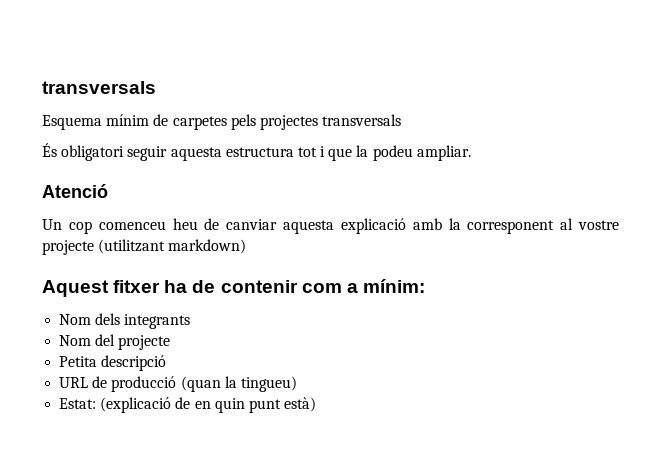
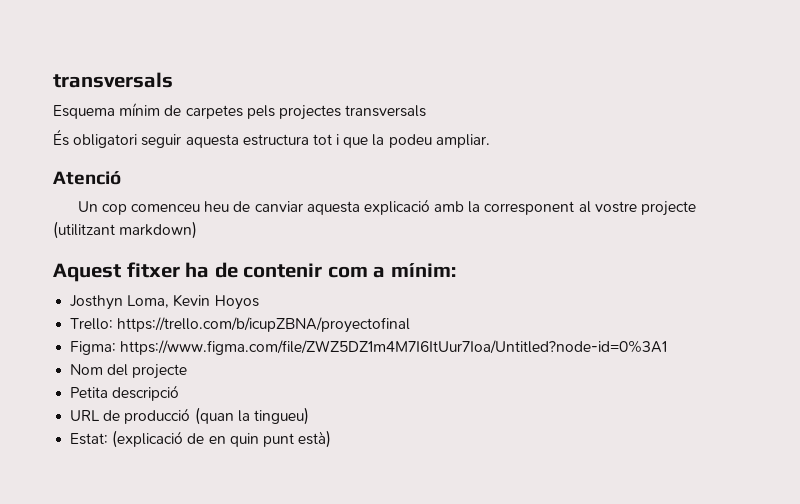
- Nom dels integrants
+ Josthyn Loma, Kevin Hoyos
+ Trello: https://trello.com/b/icupZBNA/proyectofinal
+ Figma: https://www.figma.com/file/ZWZ5DZ1m4M7I6ItUur7Ioa/Untitled?node-id=0%3A1

